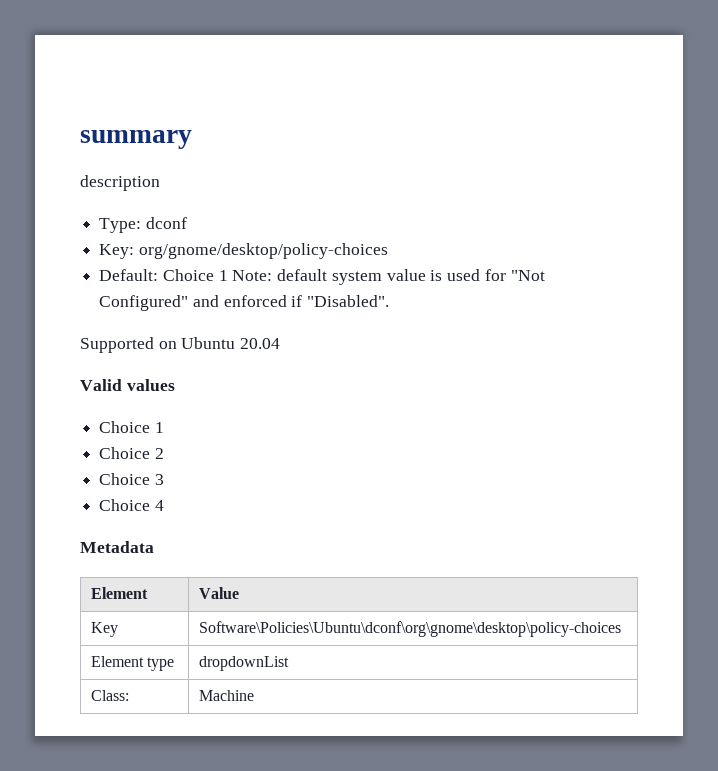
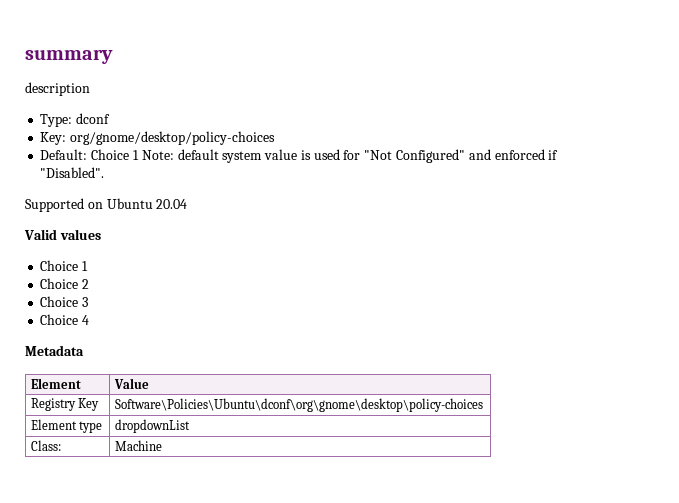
- Key | Software\Policies\Ubuntu\dconf\org\gnome\desktop\policy-choices
+ Registry Key | Software\Policies\Ubuntu\dconf\org\gnome\desktop\policy-choices

